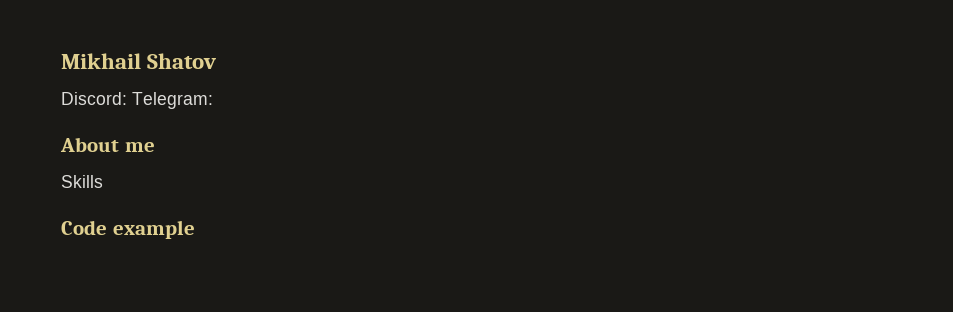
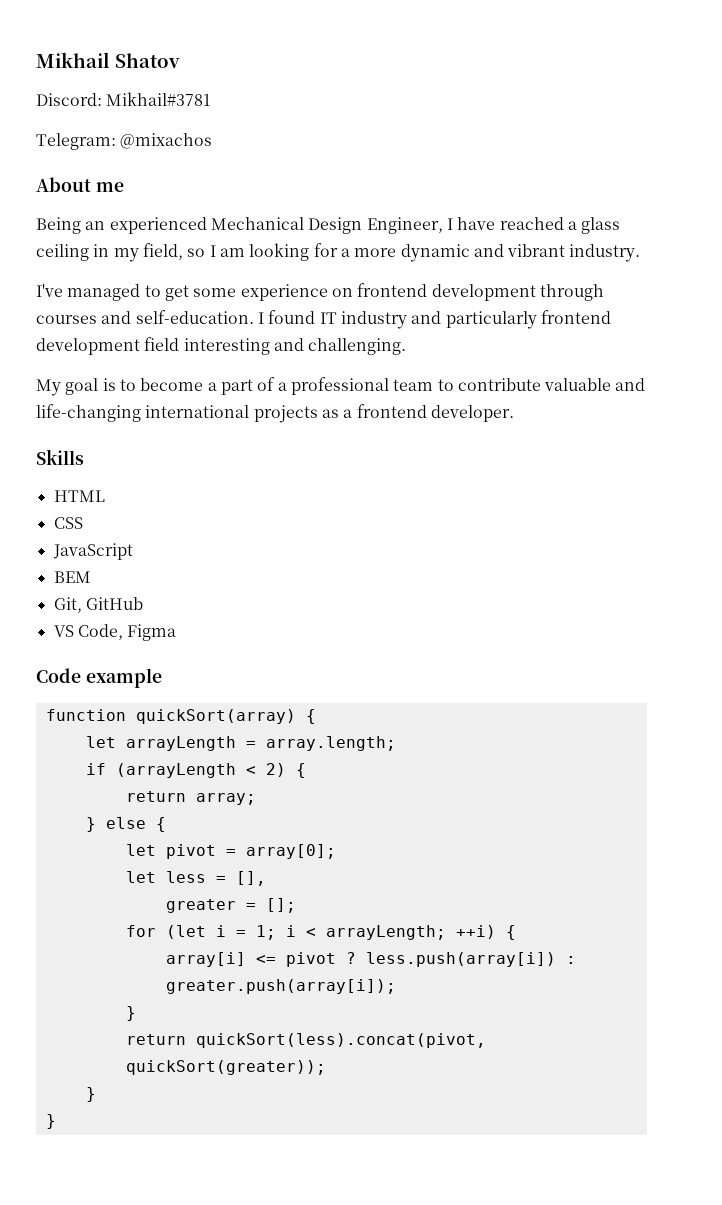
- Discord: Telegram:
+ Discord: Mikhail#3781
+ Telegram: @mixachos
+ Being an experienced Mechanical Design Engineer, I have reached a glass ceiling in my field, so I am looking for a more dynamic and vibrant industry.
+ I've managed to get some experience on frontend development through courses and self-education. I found IT industry and particularly frontend development field interesting and challenging.
+ My goal is to become a part of a professional team to contribute valuable and life-changing international projects as a frontend developer.
  Skills
+ HTML
+ CSS
+ JavaScript
+ BEM
+ Git, GitHub
+ VS Code, Figma
  Code example
+ function quickSort(array) {
+ let arrayLength = array.length;
+ if (arrayLength < 2) {
+ return array;
+ } else {
+ let pivot = array[0];
+ let less = [],
+ greater = [];
+ for (let i = 1; i < arrayLength; ++i) {
+ array[i] <= pivot ? less.push(array[i]) : greater.push(array[i]);
+ }
+ return quickSort(less).concat(pivot, quickSort(greater));
+ }
+ }

